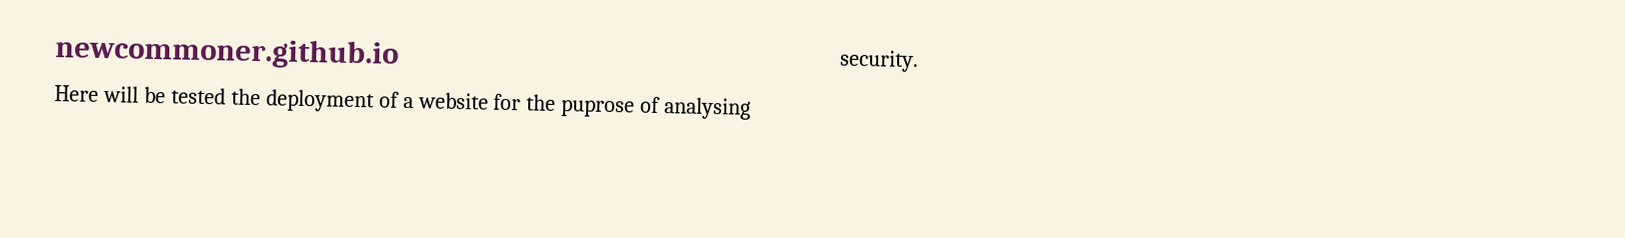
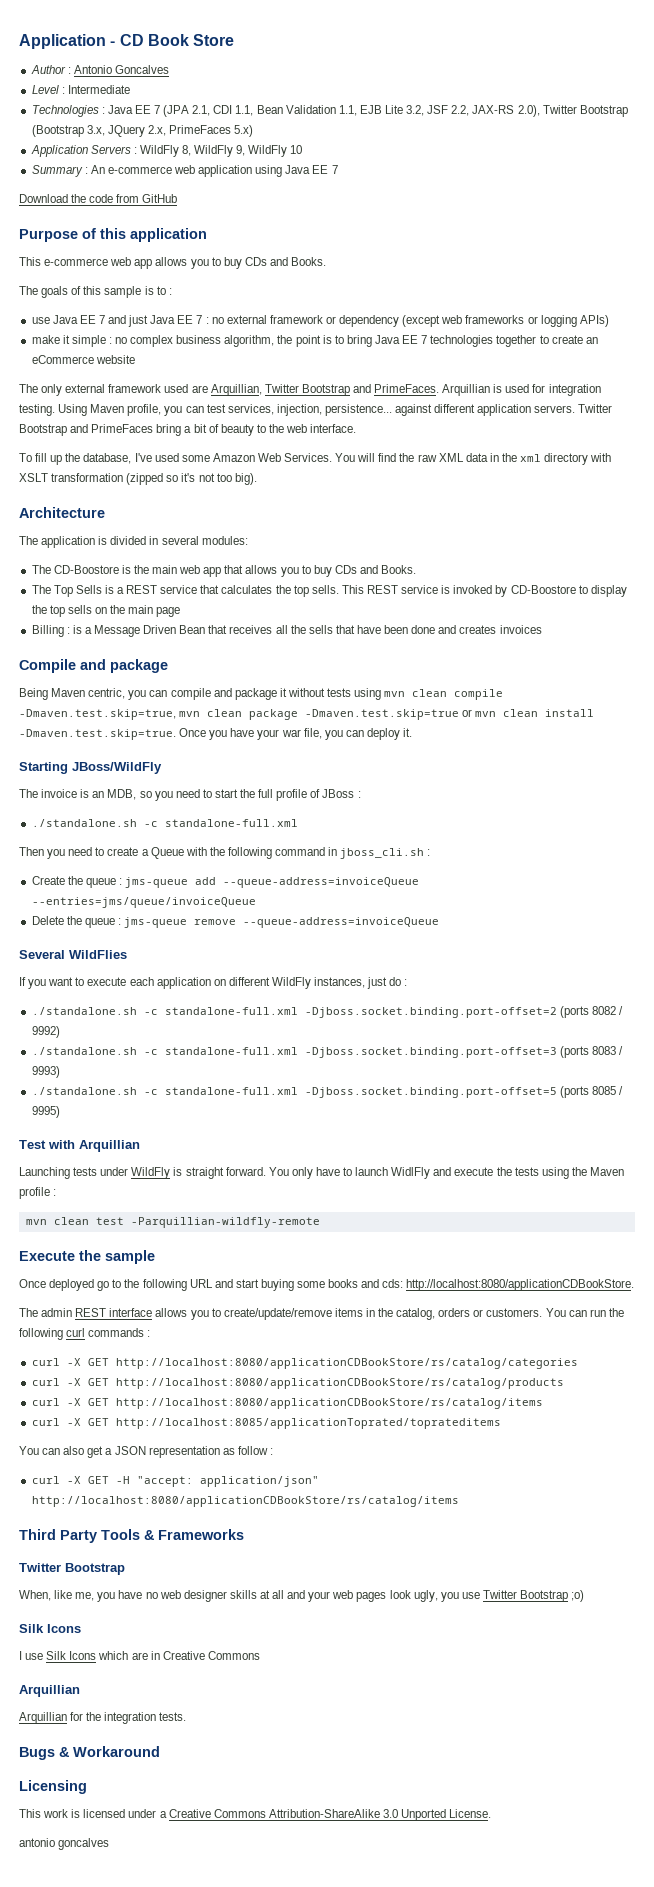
- newcommoner.github.io
- Here will be tested the deployment of a website for the puprose of analysing security.
+ Application - CD Book Store
+ Author : Antonio Goncalves
+ Level : Intermediate
+ Technologies : Java EE 7 (JPA 2.1, CDI 1.1, Bean Validation 1.1, EJB Lite 3.2, JSF 2.2, JAX-RS 2.0), Twitter Bootstrap (Bootstrap 3.x, JQuery 2.x, PrimeFaces 5.x)
+ Application Servers : WildFly 8, WildFly 9, WildFly 10
+ Summary : An e-commerce web application using Java EE 7
+ Download the code from GitHub
+ Purpose of this application
+ This e-commerce web app allows you to buy CDs and Books.
+ The goals of this sample is to :
+ use Java EE 7 and just Java EE 7 : no external framework or dependency (except web frameworks or logging APIs)
+ make it simple : no complex business algorithm, the point is to bring Java EE 7 technologies together to create an eCommerce website
+ The only external framework used are Arquillian, Twitter Bootstrap and PrimeFaces. Arquillian is used for integration testing. Using Maven profile, you can test services, injection, persistence... against different application servers. Twitter Bootstrap and PrimeFaces bring a bit of beauty to the web interface.
+ To fill up the database, I've used some Amazon Web Services. You will find the raw XML data in the xml directory with XSLT transformation (zipped so it's not too big).
+ Architecture
+ The application is divided in several modules:
+ The CD-Boostore is the main web app that allows you to buy CDs and Books.
+ The Top Sells is a REST service that calculates the top sells. This REST service is invoked by CD-Boostore to display the top sells on the main page
+ Billing : is a Message Driven Bean that receives all the sells that have been done and creates invoices
+ Compile and package
+ Being Maven centric, you can compile and package it without tests using mvn clean compile -Dmaven.test.skip=true, mvn clean package -Dmaven.test.skip=true or mvn clean install -Dmaven.test.skip=true. Once you have your war file, you can deploy it.
+ Starting JBoss/WildFly
+ The invoice is an MDB, so you need to start the full profile of JBoss :
+ ./standalone.sh -c standalone-full.xml
+ Then you need to create a Queue with the following command in jboss_cli.sh :
+ Create the queue : jms-queue add --queue-address=invoiceQueue --entries=jms/queue/invoiceQueue
+ Delete the queue : jms-queue remove --queue-address=invoiceQueue
+ Several WildFlies
+ If you want to execute each application on different WildFly instances, just do :
+ ./standalone.sh -c standalone-full.xml -Djboss.socket.binding.port-offset=2 (ports 8082 / 9992)
+ ./standalone.sh -c standalone-full.xml -Djboss.socket.binding.port-offset=3 (ports 8083 / 9993)
+ ./standalone.sh -c standalone-full.xml -Djboss.socket.binding.port-offset=5 (ports 8085 / 9995)
+ Test with Arquillian
+ Launching tests under WildFly is straight forward. You only have to launch WidlFly and execute the tests using the Maven profile :
+ mvn clean test -Parquillian-wildfly-remote
+ Execute the sample
+ Once deployed go to the following URL and start buying some books and cds: http://localhost:8080/applicationCDBookStore.
+ The admin REST interface allows you to create/update/remove items in the catalog, orders or customers. You can run the following curl commands :
+ curl -X GET http://localhost:8080/applicationCDBookStore/rs/catalog/categories
+ curl -X GET http://localhost:8080/applicationCDBookStore/rs/catalog/products
+ curl -X GET http://localhost:8080/applicationCDBookStore/rs/catalog/items
+ curl -X GET http://localhost:8085/applicationToprated/toprateditems
+ You can also get a JSON representation as follow :
+ curl -X GET -H "accept: application/json" http://localhost:8080/applicationCDBookStore/rs/catalog/items
+ Third Party Tools & Frameworks
+ Twitter Bootstrap
+ When, like me, you have no web designer skills at all and your web pages look ugly, you use Twitter Bootstrap ;o)
+ Silk Icons
+ I use Silk Icons which are in Creative Commons
+ Arquillian
+ Arquillian for the integration tests.
+ Bugs & Workaround
+ Licensing
+ This work is licensed under a Creative Commons Attribution-ShareAlike 3.0 Unported License.
+ antonio goncalves

